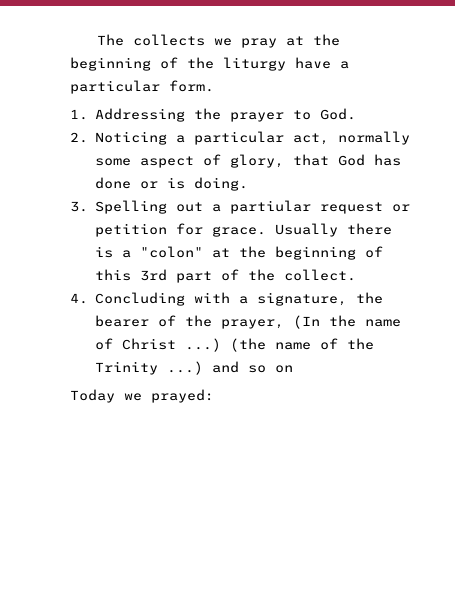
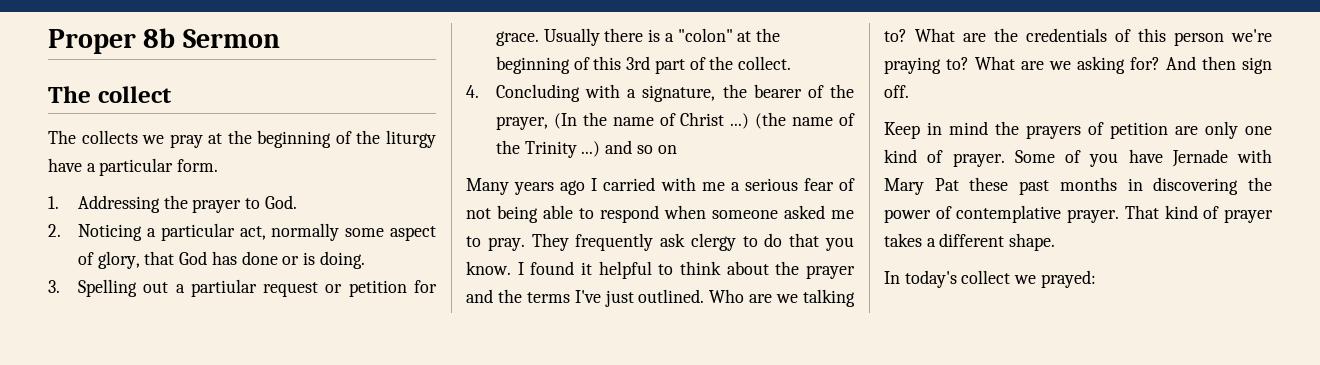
+ Proper 8b Sermon
+ The collect
- Today we prayed:
+ Many years ago I carried with me a serious fear of not being able to respond when someone asked me to pray. They frequently ask clergy to do that you know. I found it helpful to think about the prayer and the terms I've just outlined. Who are we talking to? What are the credentials of this person we're praying to? What are we asking for? And then sign off.
+ Keep in mind the prayers of petition are only one kind of prayer. Some of you have Jernade with Mary Pat these past months in discovering the power of contemplative prayer. That kind of prayer takes a different shape.
+ In today's collect we prayed:

